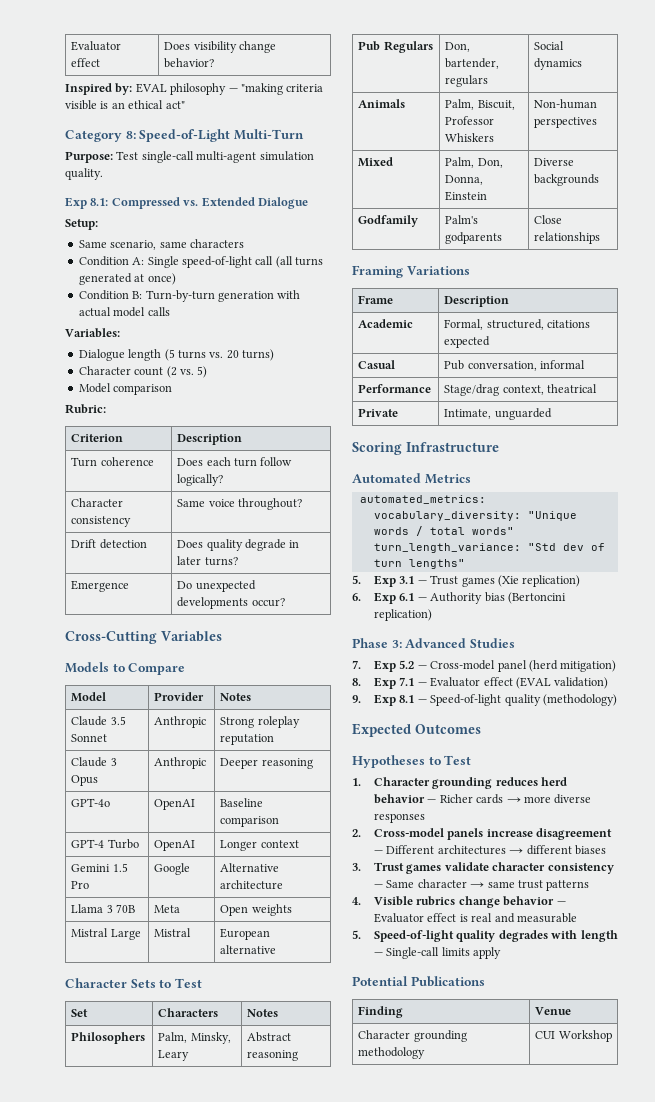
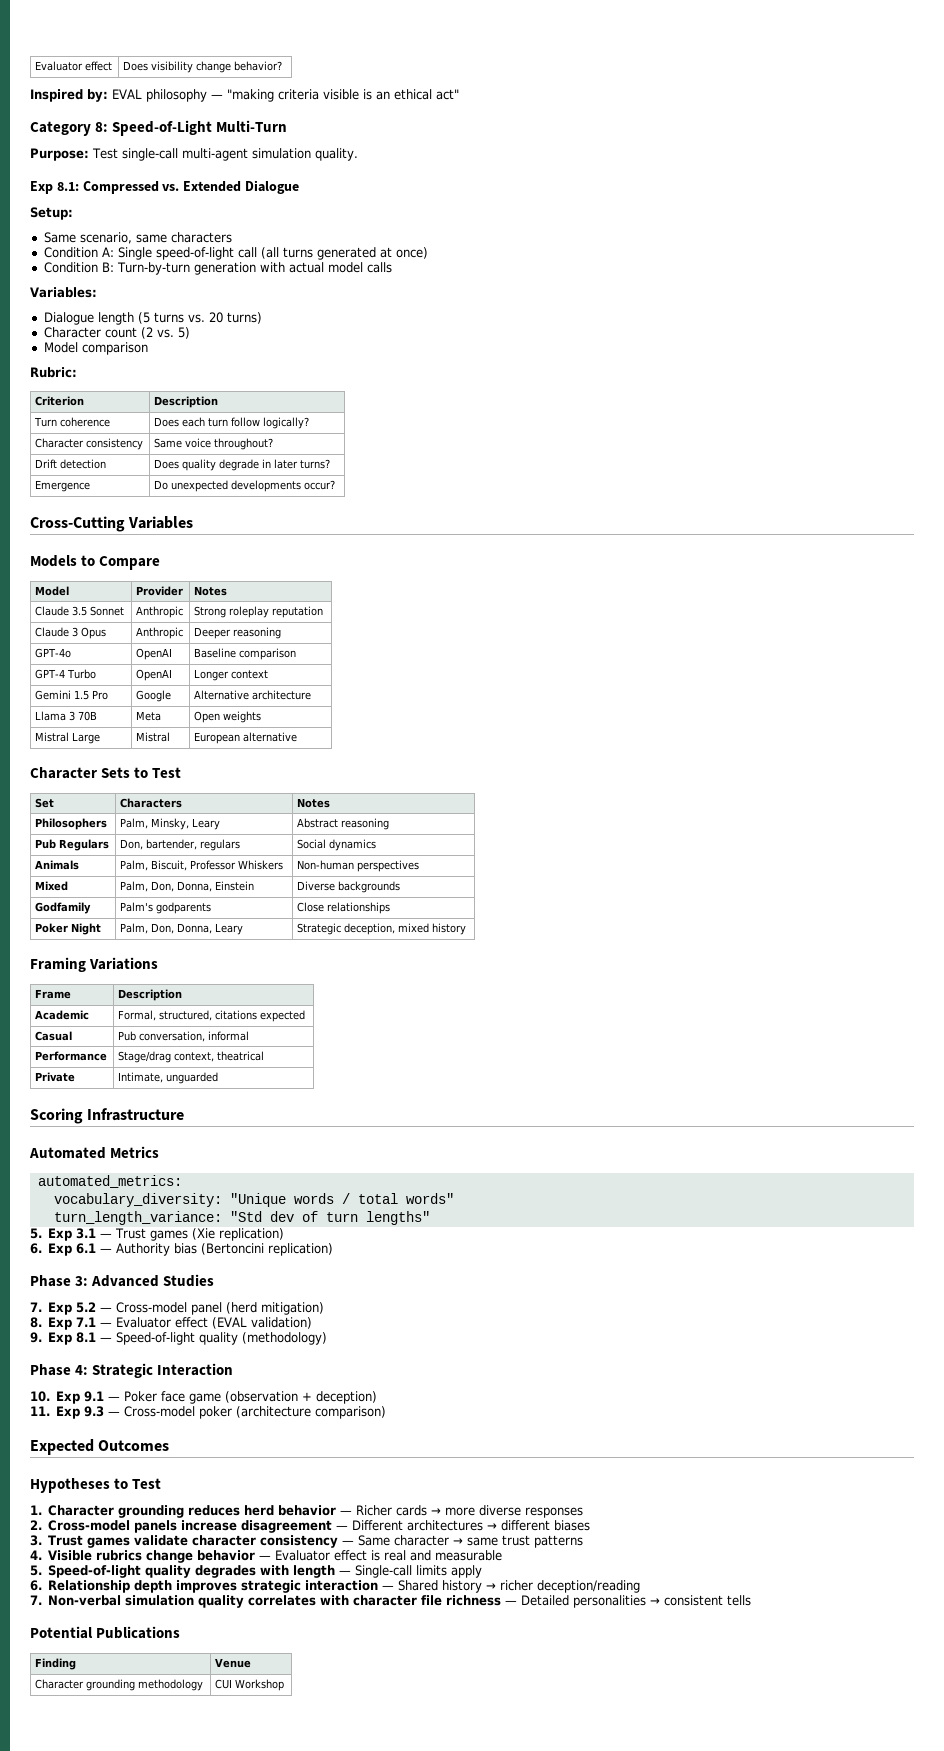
+ Poker Night | Palm, Don, Donna, Leary | Strategic deception, mixed history
+ Phase 4: Strategic Interaction
+ 10. Exp 9.1 — Poker face game (observation + deception)
+ 11. Exp 9.3 — Cross-model poker (architecture comparison)
+ 6. Relationship depth improves strategic interaction — Shared history → richer deception/reading
+ 7. Non-verbal simulation quality correlates with character file richness — Detailed personalities → consistent tells

